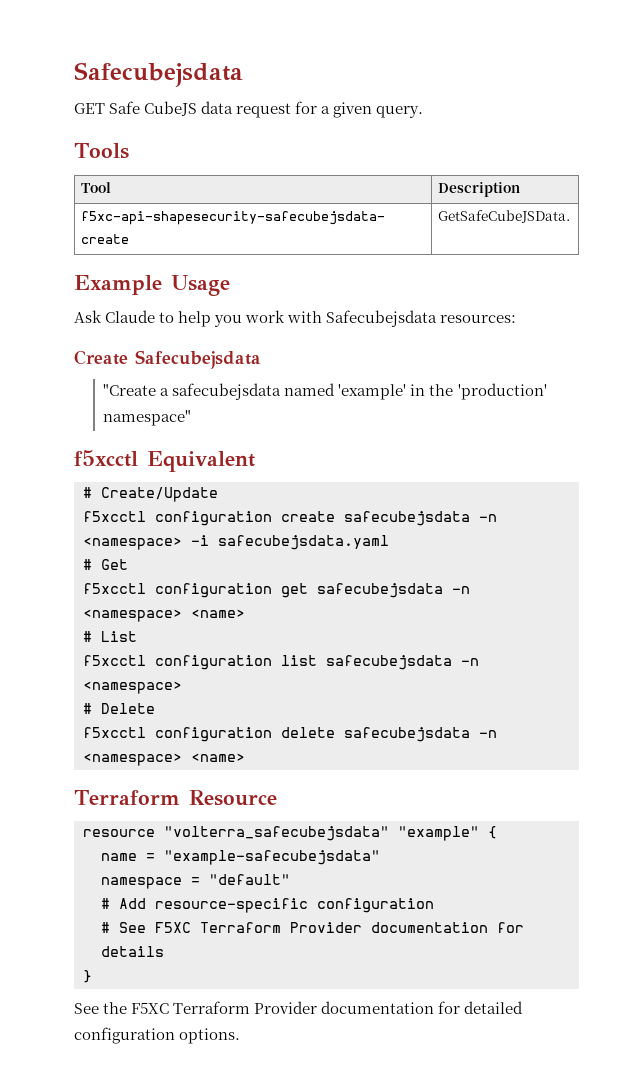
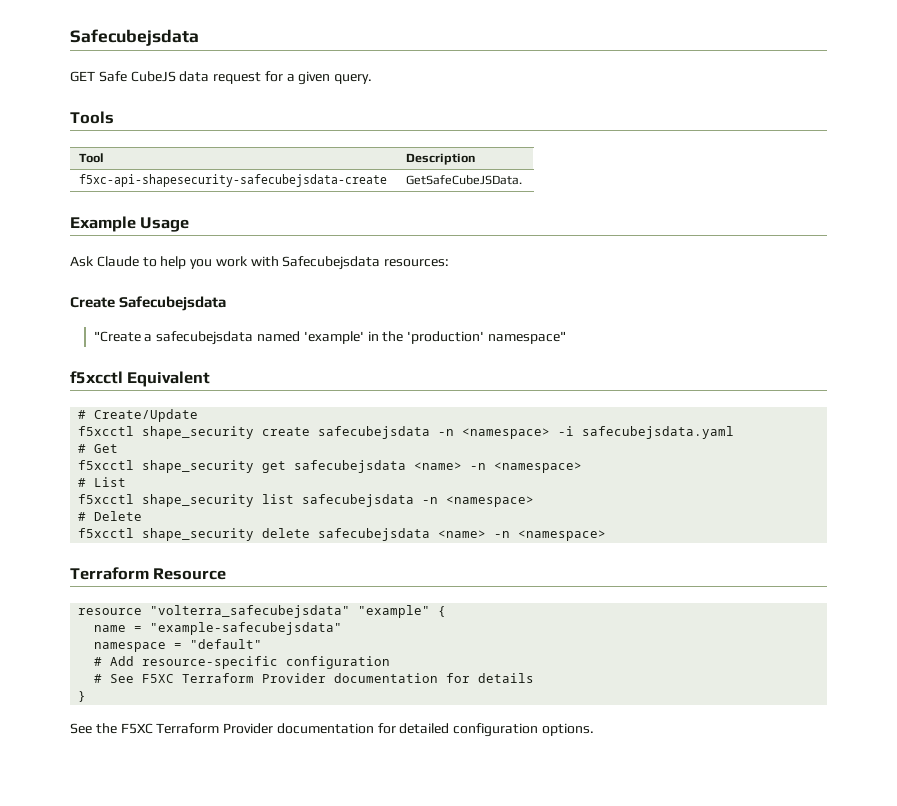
- f5xcctl configuration create safecubejsdata -n <namespace> -i safecubejsdata.yaml
+ f5xcctl shape_security create safecubejsdata -n <namespace> -i safecubejsdata.yaml
- f5xcctl configuration get safecubejsdata -n <namespace> <name>
+ f5xcctl shape_security get safecubejsdata <name> -n <namespace>
- f5xcctl configuration list safecubejsdata -n <namespace>
+ f5xcctl shape_security list safecubejsdata -n <namespace>
- f5xcctl configuration delete safecubejsdata -n <namespace> <name>
+ f5xcctl shape_security delete safecubejsdata <name> -n <namespace>

